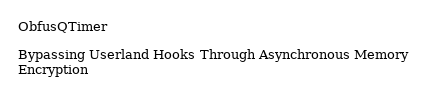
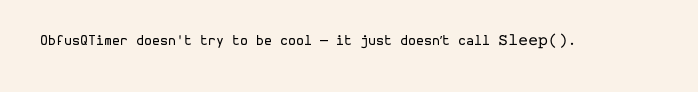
- ObfusQTimer
- Bypassing Userland Hooks Through Asynchronous Memory Encryption
+ ObfusQTimer doesn't try to be cool — it just doesn’t call Sleep().

